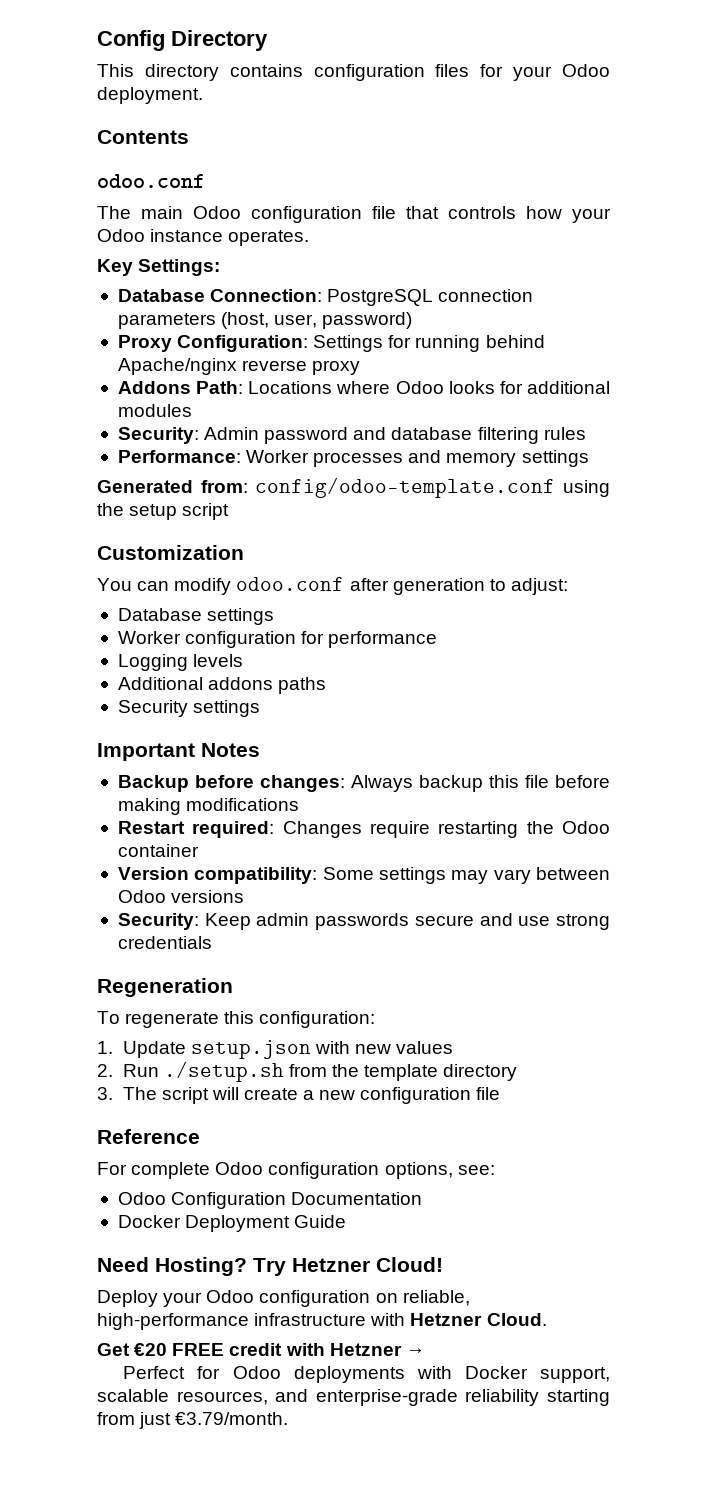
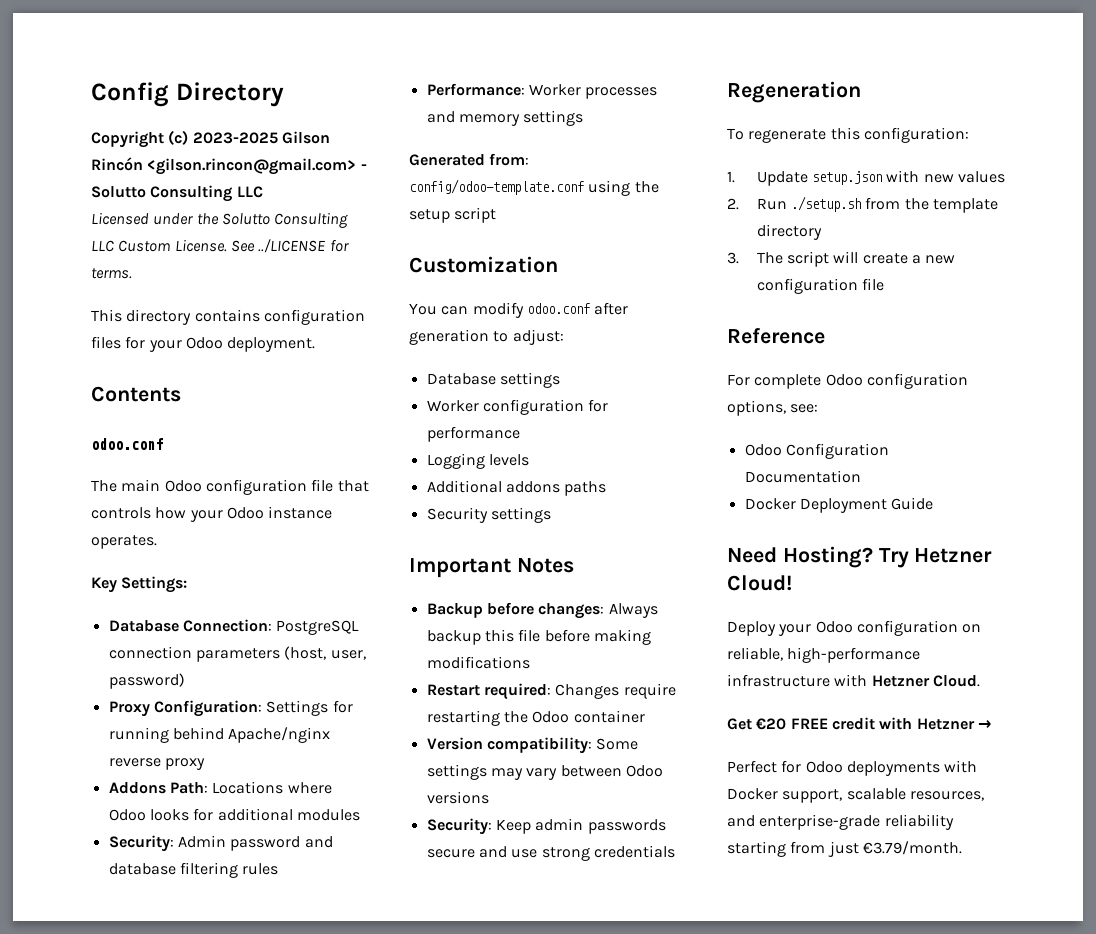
+ Copyright (c) 2023-2025 Gilson Rincón <gilson.rincon@gmail.com> - Solutto Consulting LLC
+ Licensed under the Solutto Consulting LLC Custom License. See ../LICENSE for terms.

